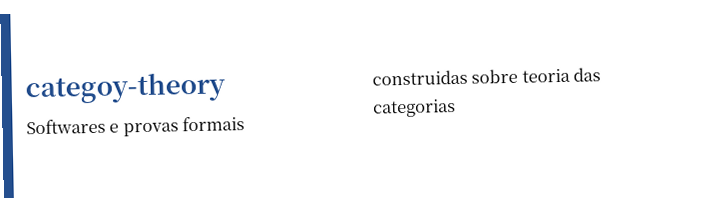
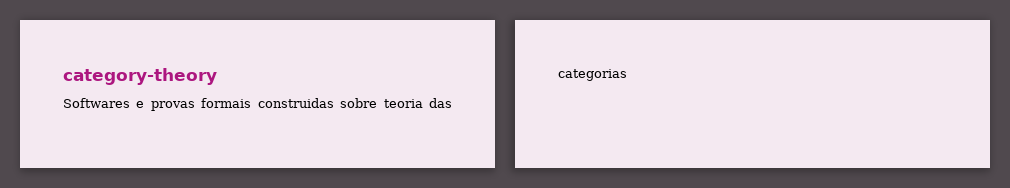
- categoy-theory
+ category-theory

